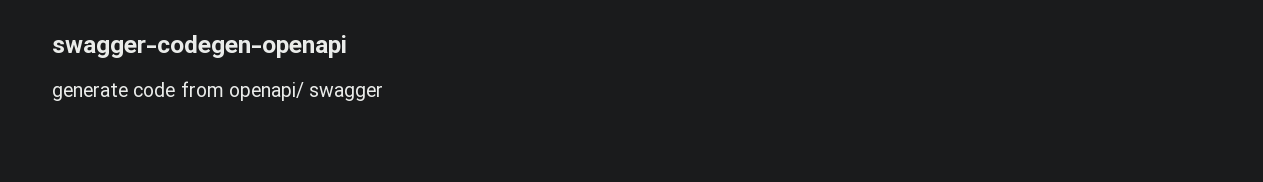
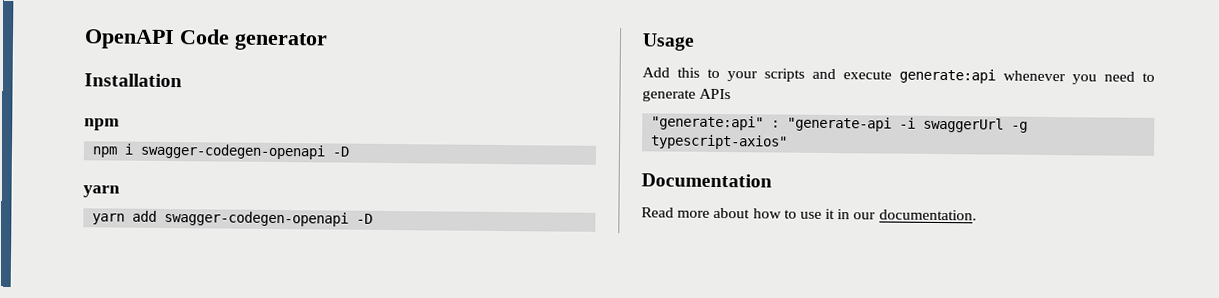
- swagger-codegen-openapi
- generate code from openapi/ swagger
+ OpenAPI Code generator
+ Installation
+ npm
+ npm i swagger-codegen-openapi -D
+ yarn
+ yarn add swagger-codegen-openapi -D
+ Usage
+ Add this to your scripts and execute generate:api whenever you need to generate APIs
+ "generate:api" : "generate-api -i swaggerUrl -g typescript-axios"
+ Documentation
+ Read more about how to use it in our documentation.

